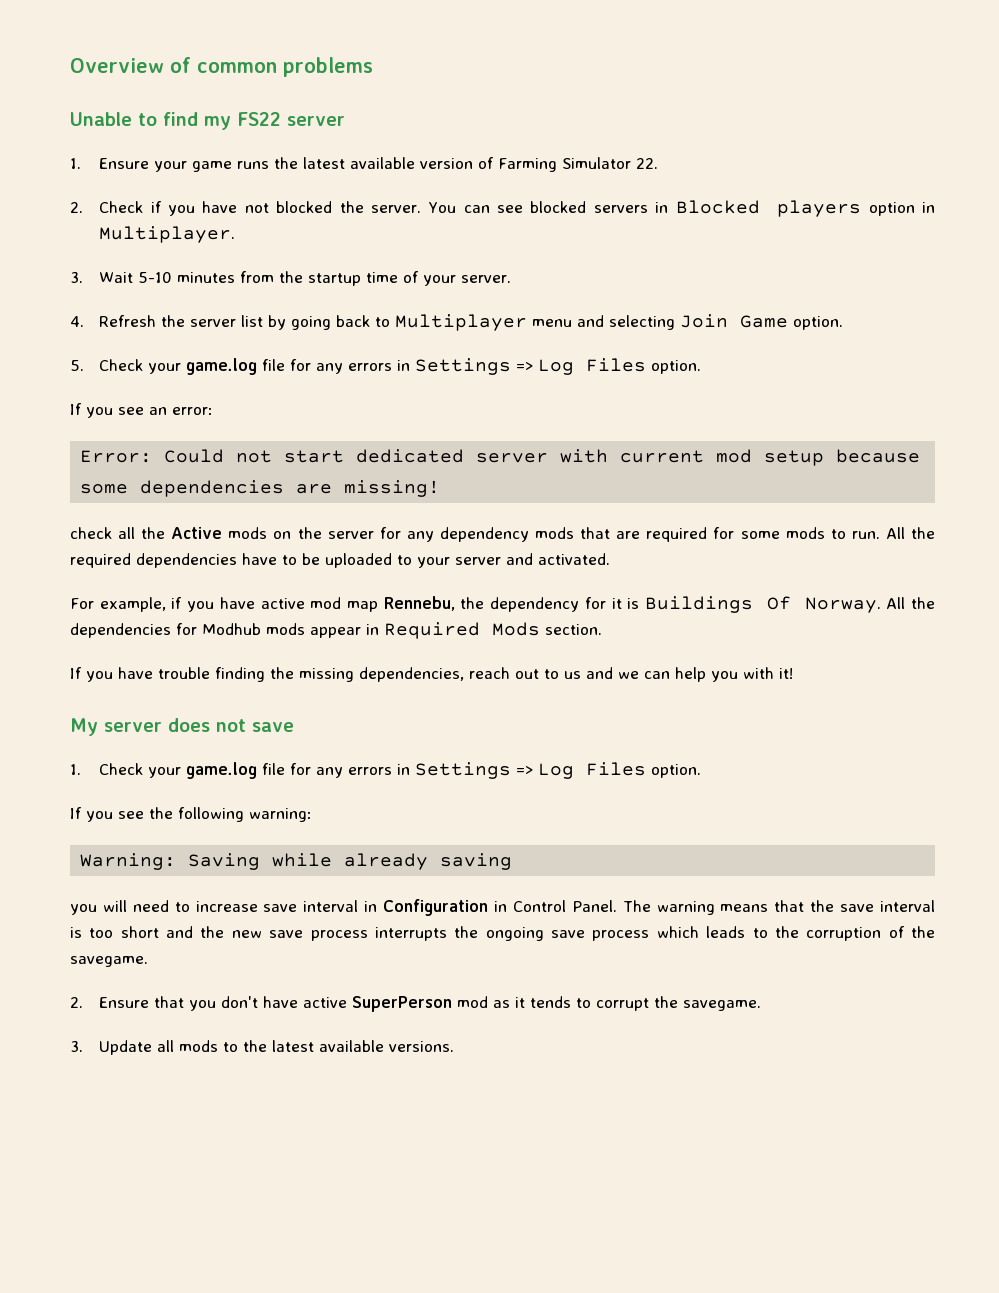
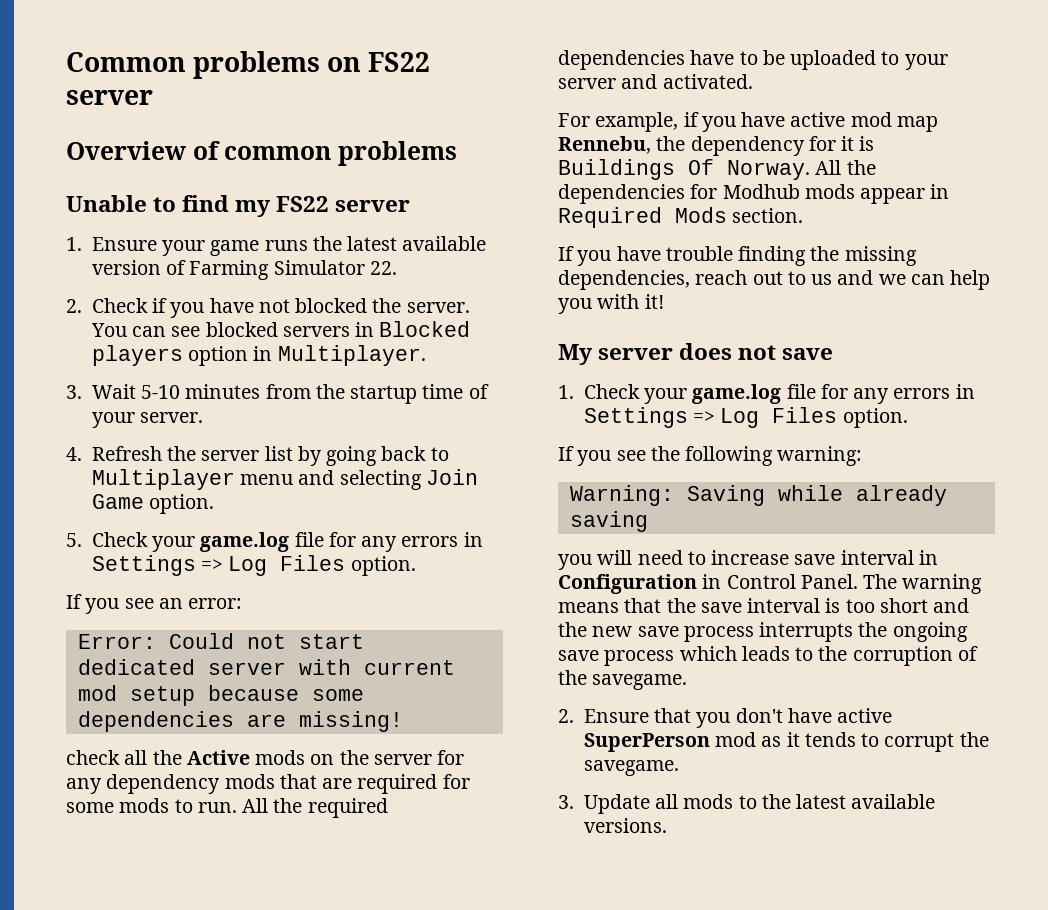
+ Common problems on FS22 server

